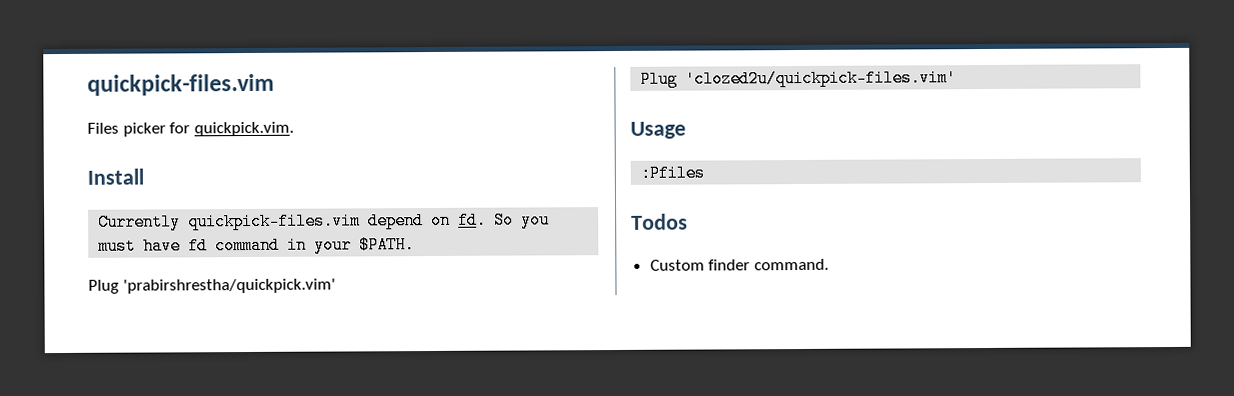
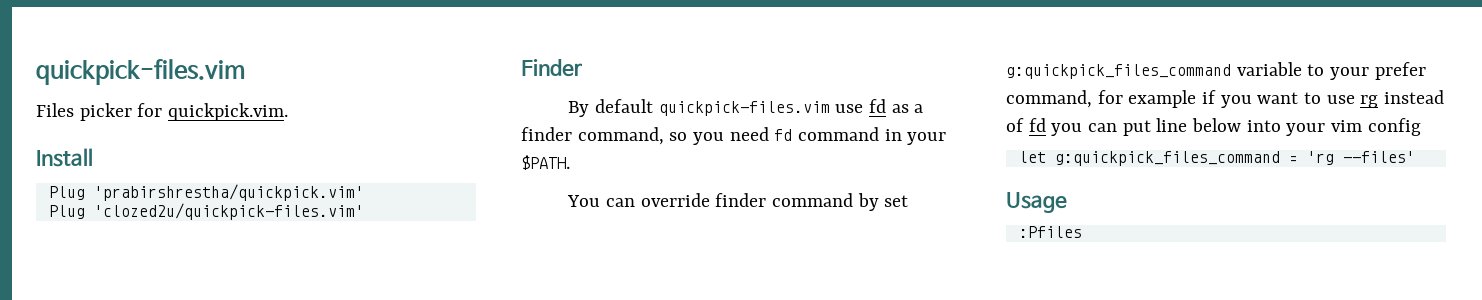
- Currently quickpick-files.vim depend on fd. So you must have fd command in your $PATH.
+ Plug 'prabirshrestha/quickpick.vim'
+ Plug 'clozed2u/quickpick-files.vim'
+ Finder
+ By default quickpick-files.vim use fd as a finder command, so you need fd command in your $PATH.
- Plug 'prabirshrestha/quickpick.vim'
- Plug 'clozed2u/quickpick-files.vim'
+ You can override finder command by set g:quickpick_files_command variable to your prefer command, for example if you want to use rg instead of fd you can put line below into your vim config
+ let g:quickpick_files_command = 'rg --files'
  Usage
  :Pfiles
- Todos
- Custom finder command.

